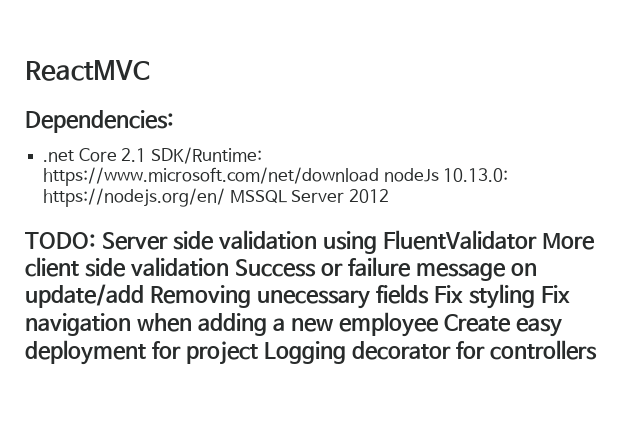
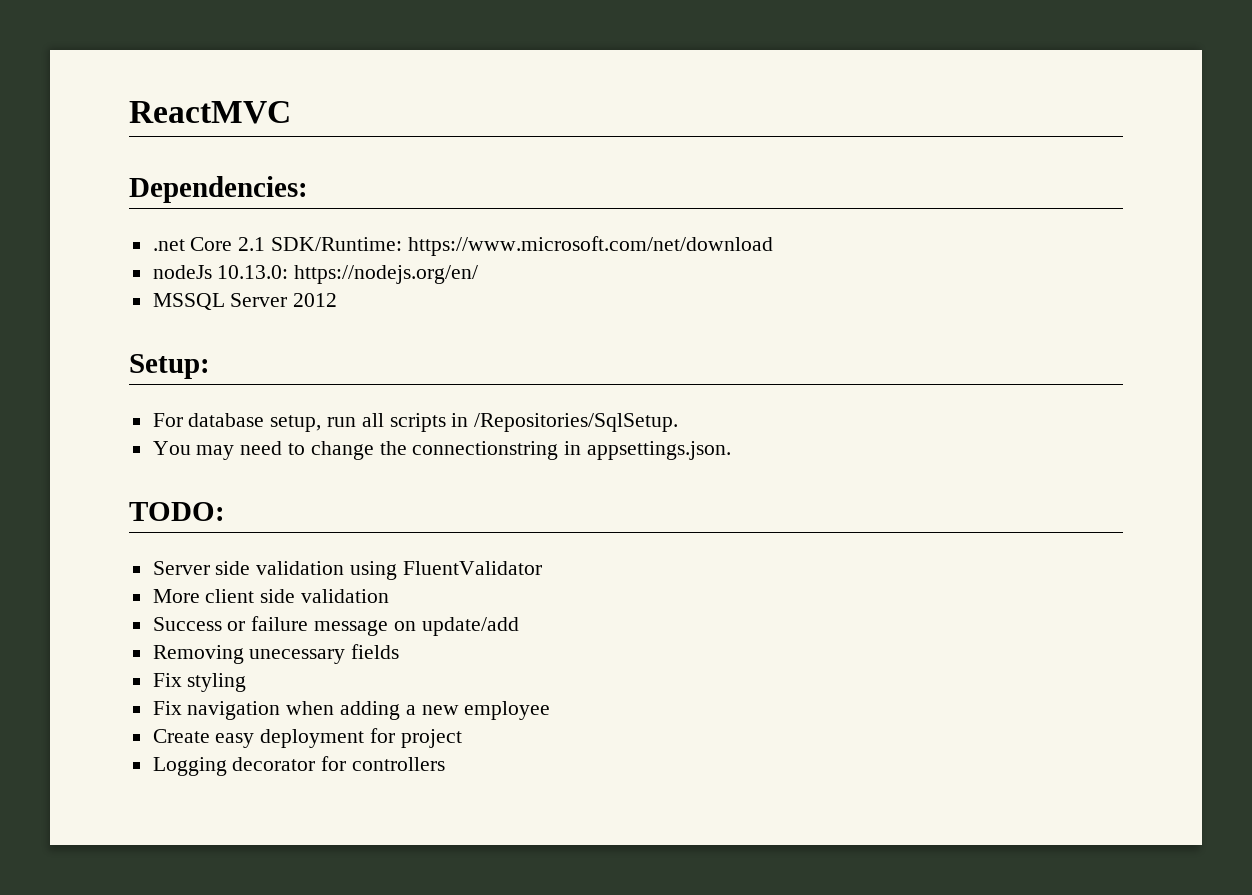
- .net Core 2.1 SDK/Runtime: https://www.microsoft.com/net/download nodeJs 10.13.0: https://nodejs.org/en/ MSSQL Server 2012
+ .net Core 2.1 SDK/Runtime: https://www.microsoft.com/net/download
+ nodeJs 10.13.0: https://nodejs.org/en/
+ MSSQL Server 2012
+ Setup:
+ For database setup, run all scripts in /Repositories/SqlSetup.
+ You may need to change the connectionstring in appsettings.json.
- TODO: Server side validation using FluentValidator More client side validation Success or failure message on update/add Removing unecessary fields Fix styling Fix navigation when adding a new employee Create easy deployment for project Logging decorator for controllers
+ TODO:
+ Server side validation using FluentValidator
+ More client side validation
+ Success or failure message on update/add
+ Removing unecessary fields
+ Fix styling
+ Fix navigation when adding a new employee
+ Create easy deployment for project
+ Logging decorator for controllers

